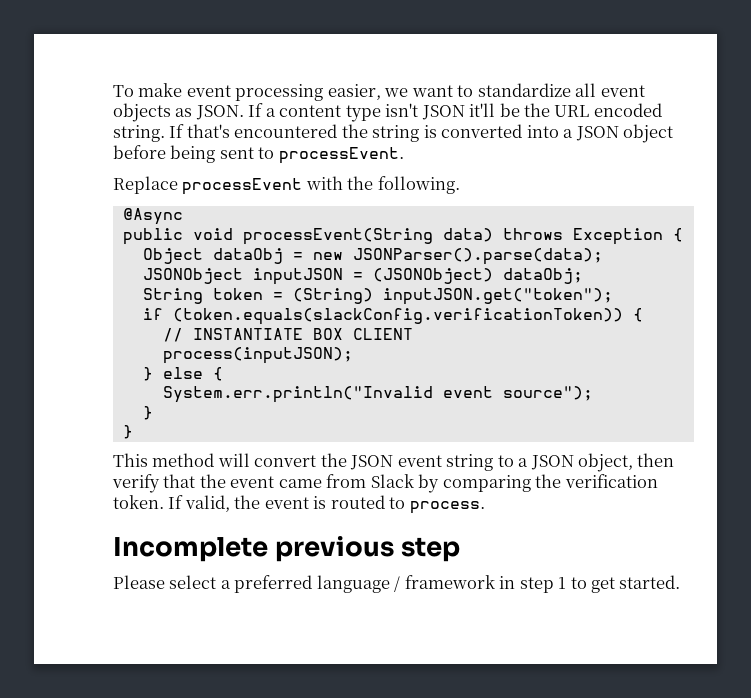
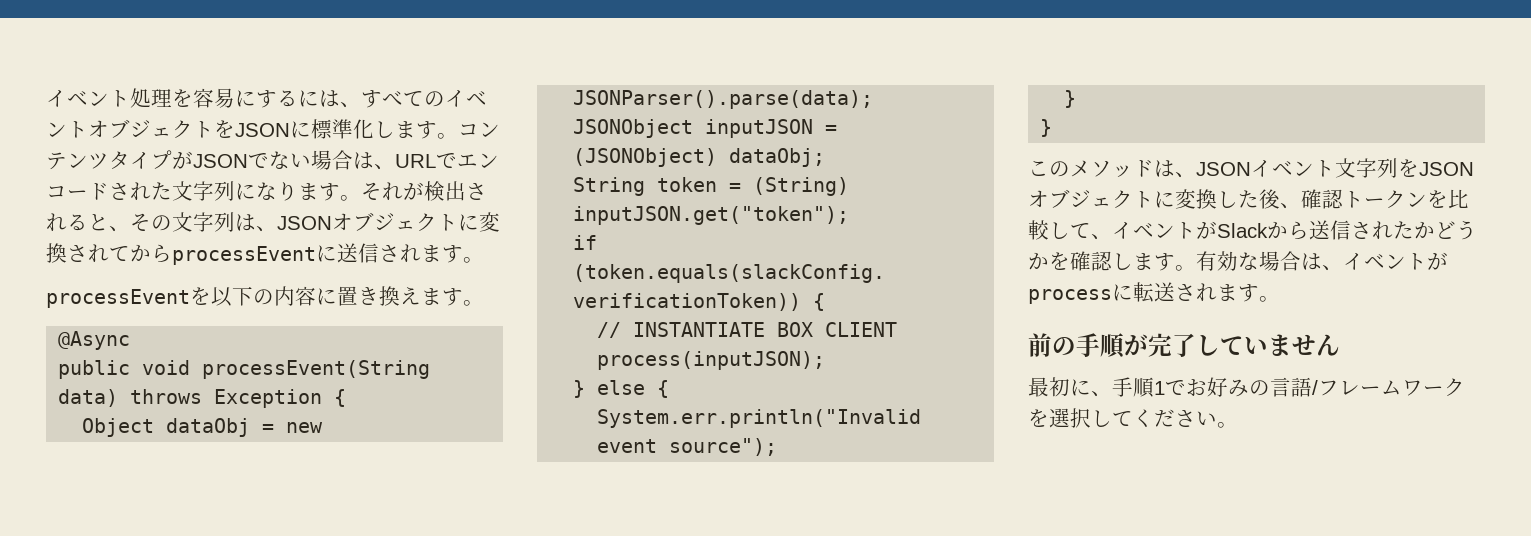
- To make event processing easier, we want to standardize all event objects as JSON. If a content type isn't JSON it'll be the URL encoded string. If that's encountered the string is converted into a JSON object before being sent to processEvent.
- Replace processEvent with the following.
+ イベント処理を容易にするには、すべてのイベントオブジェクトをJSONに標準化します。コンテンツタイプがJSONでない場合は、URLでエンコードされた文字列になります。それが検出されると、その文字列は、JSONオブジェクトに変換されてからprocessEventに送信されます。
+ processEventを以下の内容に置き換えます。
- This method will convert the JSON event string to a JSON object, then verify that the event came from Slack by comparing the verification token. If valid, the event is routed to process.
- Incomplete previous step
- Please select a preferred language / framework in step 1 to get started.
+ このメソッドは、JSONイベント文字列をJSONオブジェクトに変換した後、確認トークンを比較して、イベントがSlackから送信されたかどうかを確認します。有効な場合は、イベントがprocessに転送されます。
+ 前の手順が完了していません
+ 最初に、手順1でお好みの言語/フレームワークを選択してください。

